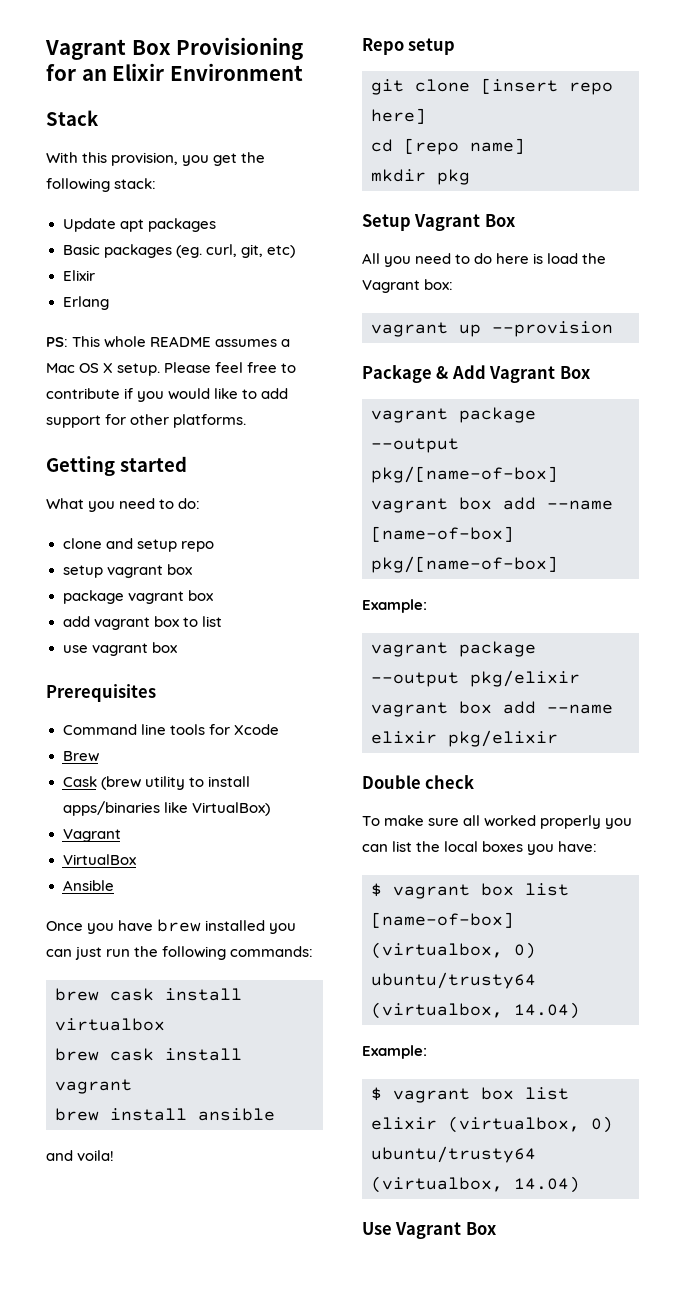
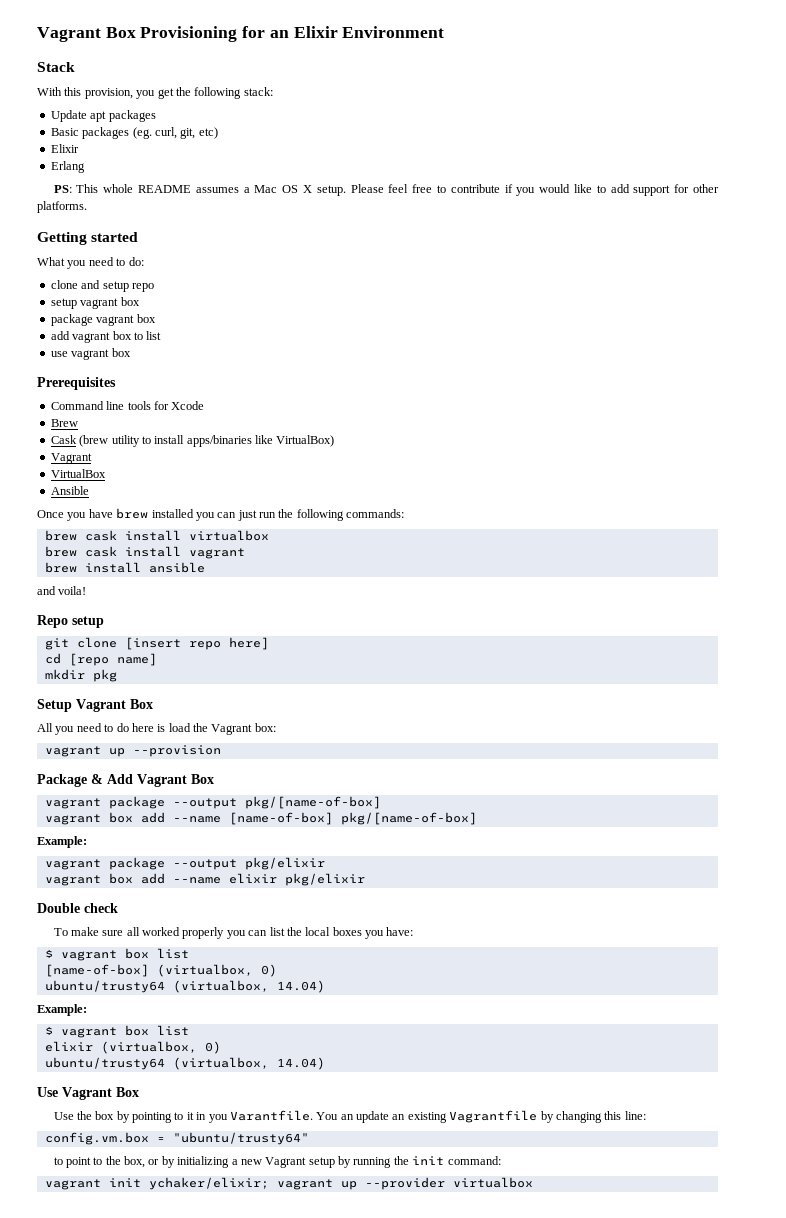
+ Use the box by pointing to it in you Varantfile. You an update an existing Vagrantfile by changing this line:
+ config.vm.box = "ubuntu/trusty64"
+ to point to the box, or by initializing a new Vagrant setup by running the init command:
+ vagrant init ychaker/elixir; vagrant up --provider virtualbox

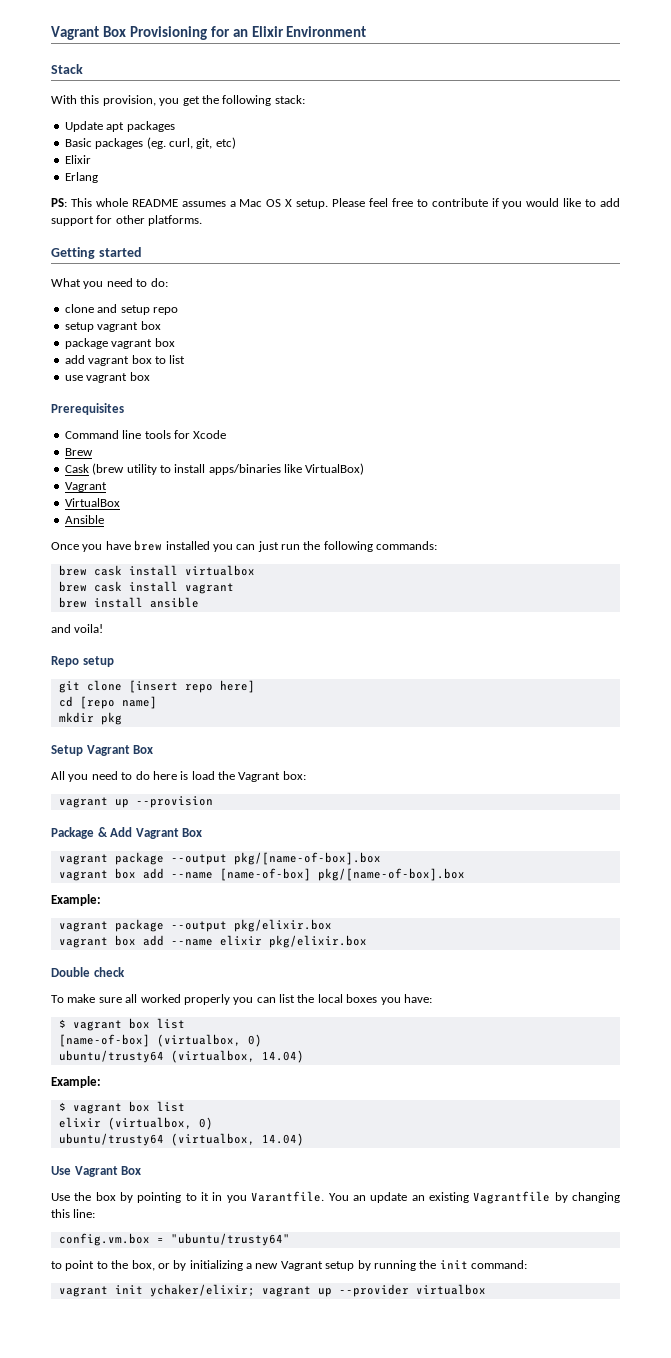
- vagrant package --output pkg/[name-of-box]
+ vagrant package --output pkg/[name-of-box].box
- vagrant box add --name [name-of-box] pkg/[name-of-box]
+ vagrant box add --name [name-of-box] pkg/[name-of-box].box
- vagrant package --output pkg/elixir
+ vagrant package --output pkg/elixir.box
- vagrant box add --name elixir pkg/elixir
+ vagrant box add --name elixir pkg/elixir.box

